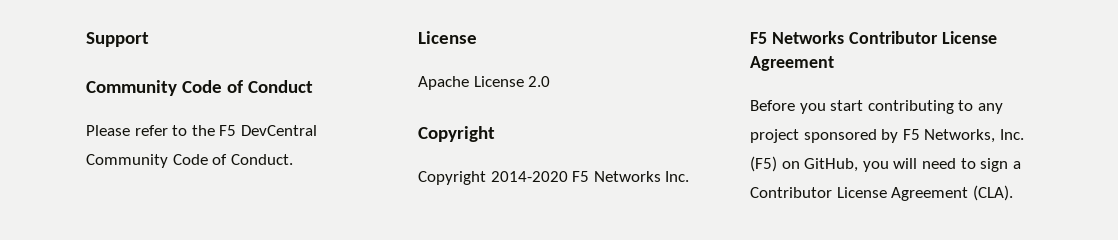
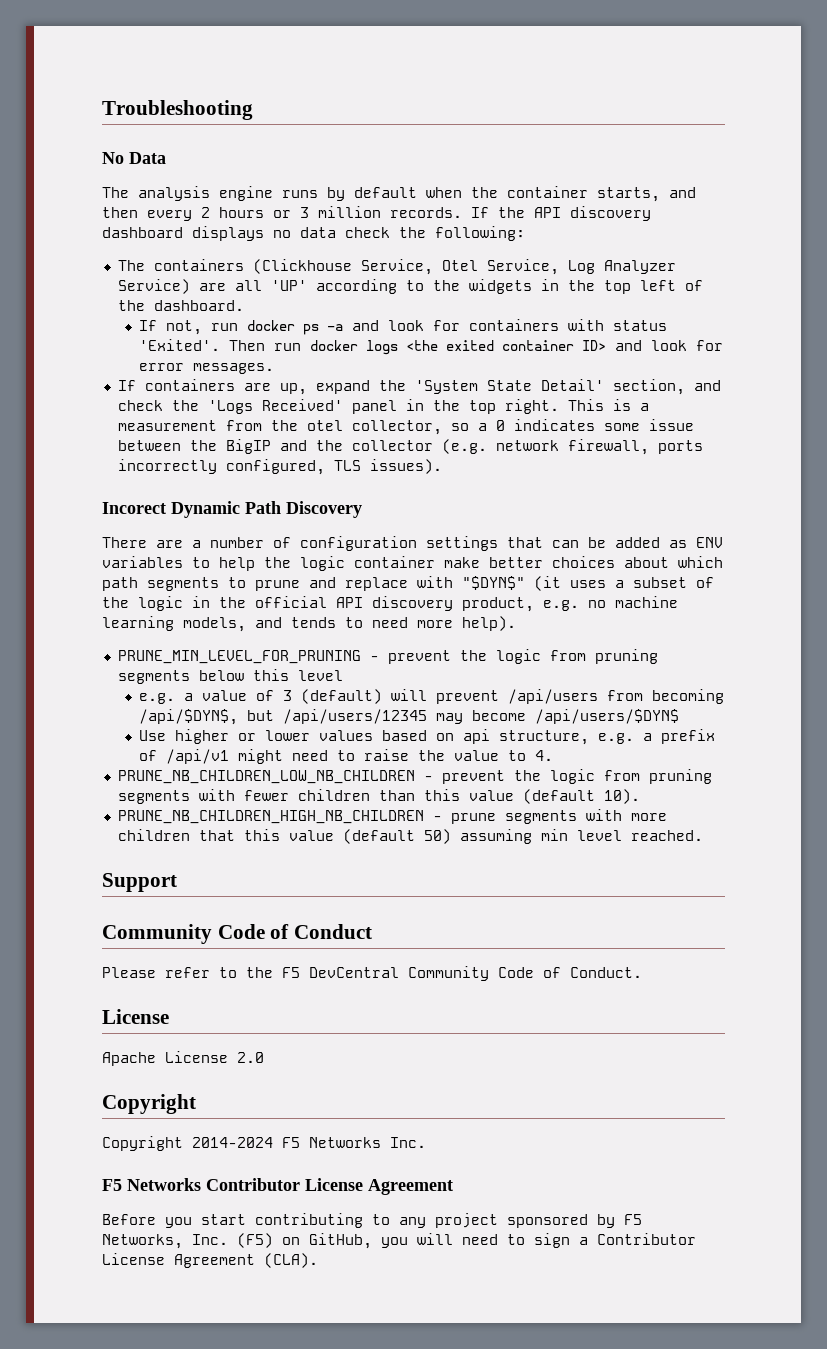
+ Troubleshooting
+ No Data
+ The analysis engine runs by default when the container starts, and then every 2 hours or 3 million records. If the API discovery dashboard displays no data check the following:
+ The containers (Clickhouse Service, Otel Service, Log Analyzer Service) are all 'UP' according to the widgets in the top left of the dashboard.
+ If not, run docker ps -a and look for containers with status 'Exited'. Then run docker logs <the exited container ID> and look for error messages.
+ If containers are up, expand the 'System State Detail' section, and check the 'Logs Received' panel in the top right. This is a measurement from the otel collector, so a 0 indicates some issue between the BigIP and the collector (e.g. network firewall, ports incorrectly configured, TLS issues).
+ Incorect Dynamic Path Discovery
+ There are a number of configuration settings that can be added as ENV variables to help the logic container make better choices about which path segments to prune and replace with "$DYN$" (it uses a subset of the logic in the official API discovery product, e.g. no machine learning models, and tends to need more help).
+ PRUNE_MIN_LEVEL_FOR_PRUNING - prevent the logic from pruning segments below this level
+ e.g. a value of 3 (default) will prevent /api/users from becoming /api/$DYN$, but /api/users/12345 may become /api/users/$DYN$
+ Use higher or lower values based on api structure, e.g. a prefix of /api/v1 might need to raise the value to 4.
+ PRUNE_NB_CHILDREN_LOW_NB_CHILDREN - prevent the logic from pruning segments with fewer children than this value (default 10).
+ PRUNE_NB_CHILDREN_HIGH_NB_CHILDREN - prune segments with more children that this value (default 50) assuming min level reached.
- Copyright 2014-2020 F5 Networks Inc.
+ Copyright 2014-2024 F5 Networks Inc.

